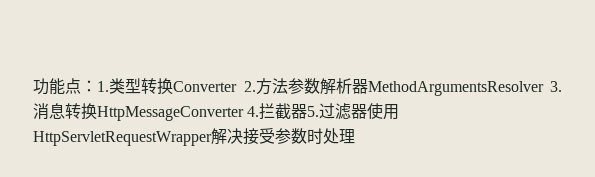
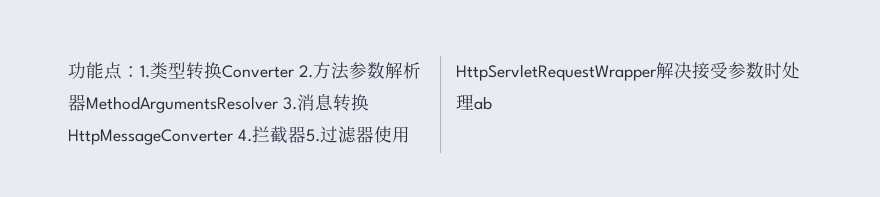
- 功能点：1.类型转换Converter 2.方法参数解析器MethodArgumentsResolver 3.消息转换HttpMessageConverter 4.拦截器5.过滤器使用HttpServletRequestWrapper解决接受参数时处理
+ 功能点：1.类型转换Converter 2.方法参数解析器MethodArgumentsResolver 3.消息转换HttpMessageConverter 4.拦截器5.过滤器使用HttpServletRequestWrapper解决接受参数时处理ab

